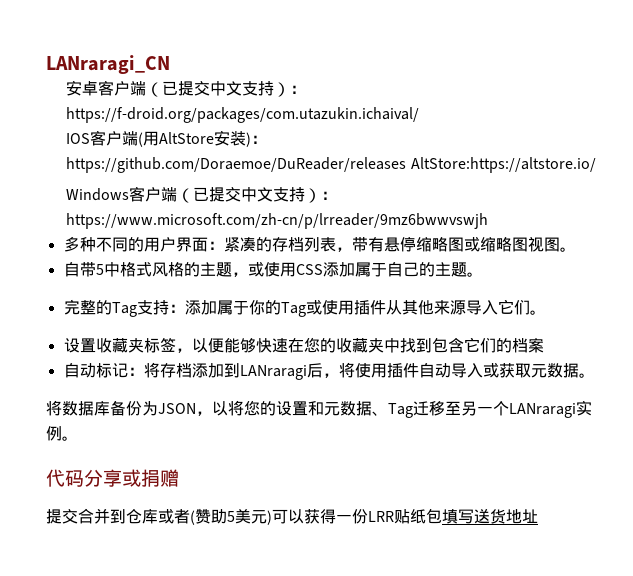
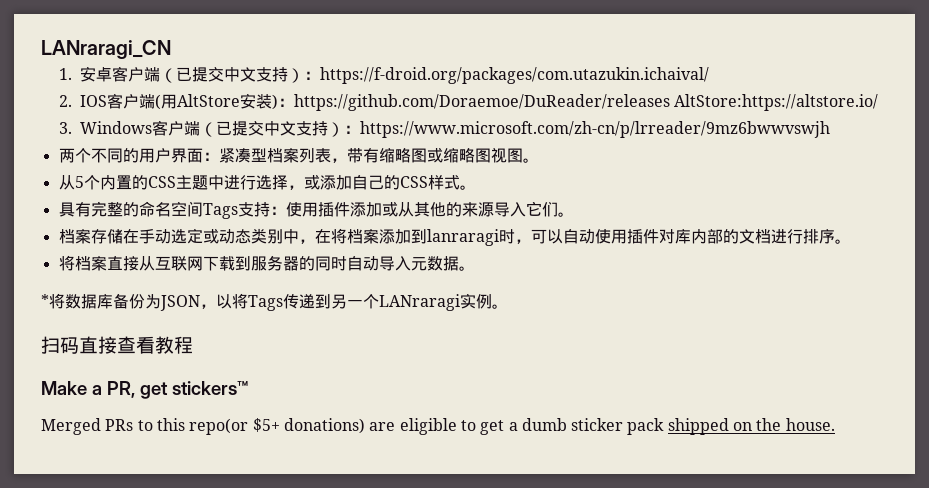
- 安卓客户端（已提交中文支持）：https://f-droid.org/packages/com.utazukin.ichaival/
+ 1.安卓客户端（已提交中文支持）：https://f-droid.org/packages/com.utazukin.ichaival/
- IOS客户端(用AltStore安装)：https://github.com/Doraemoe/DuReader/releases AltStore:https://altstore.io/
+ 2. IOS客户端(用AltStore安装)：https://github.com/Doraemoe/DuReader/releases AltStore:https://altstore.io/
- Windows客户端（已提交中文支持）：https://www.microsoft.com/zh-cn/p/lrreader/9mz6bwwvswjh
+ 3. Windows客户端（已提交中文支持）：https://www.microsoft.com/zh-cn/p/lrreader/9mz6bwwvswjh
- 多种不同的用户界面：紧凑的存档列表，带有悬停缩略图或缩略图视图。
+ 两个不同的用户界面：紧凑型档案列表，带有缩略图或缩略图视图。
- 自带5中格式风格的主题，或使用CSS添加属于自己的主题。
- 完整的Tag支持：添加属于你的Tag或使用插件从其他来源导入它们。
- 设置收藏夹标签，以便能够快速在您的收藏夹中找到包含它们的档案
- 自动标记：将存档添加到LANraragi后，将使用插件自动导入或获取元数据。
+ 从5个内置的CSS主题中进行选择，或添加自己的CSS样式。
+ 具有完整的命名空间Tags支持：使用插件添加或从其他的来源导入它们。
+ 档案存储在手动选定或动态类别中，在将档案添加到lanraragi时，可以自动使用插件对库内部的文档进行排序。
+ 将档案直接从互联网下载到服务器的同时自动导入元数据。
- 将数据库备份为JSON，以将您的设置和元数据、Tag迁移至另一个LANraragi实例。
- 代码分享或捐赠
- 提交合并到仓库或者(赞助5美元)可以获得一份LRR贴纸包填写送货地址
+ *将数据库备份为JSON，以将Tags传递到另一个LANraragi实例。
+ 扫码直接查看教程
+ Make a PR, get stickers™
+ Merged PRs to this repo(or $5+ donations) are eligible to get a dumb sticker pack shipped on the house.

